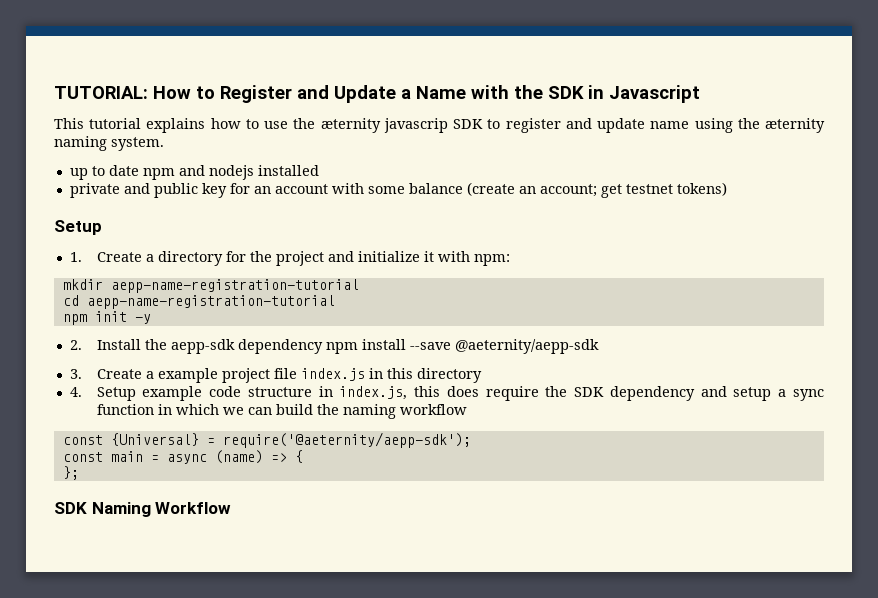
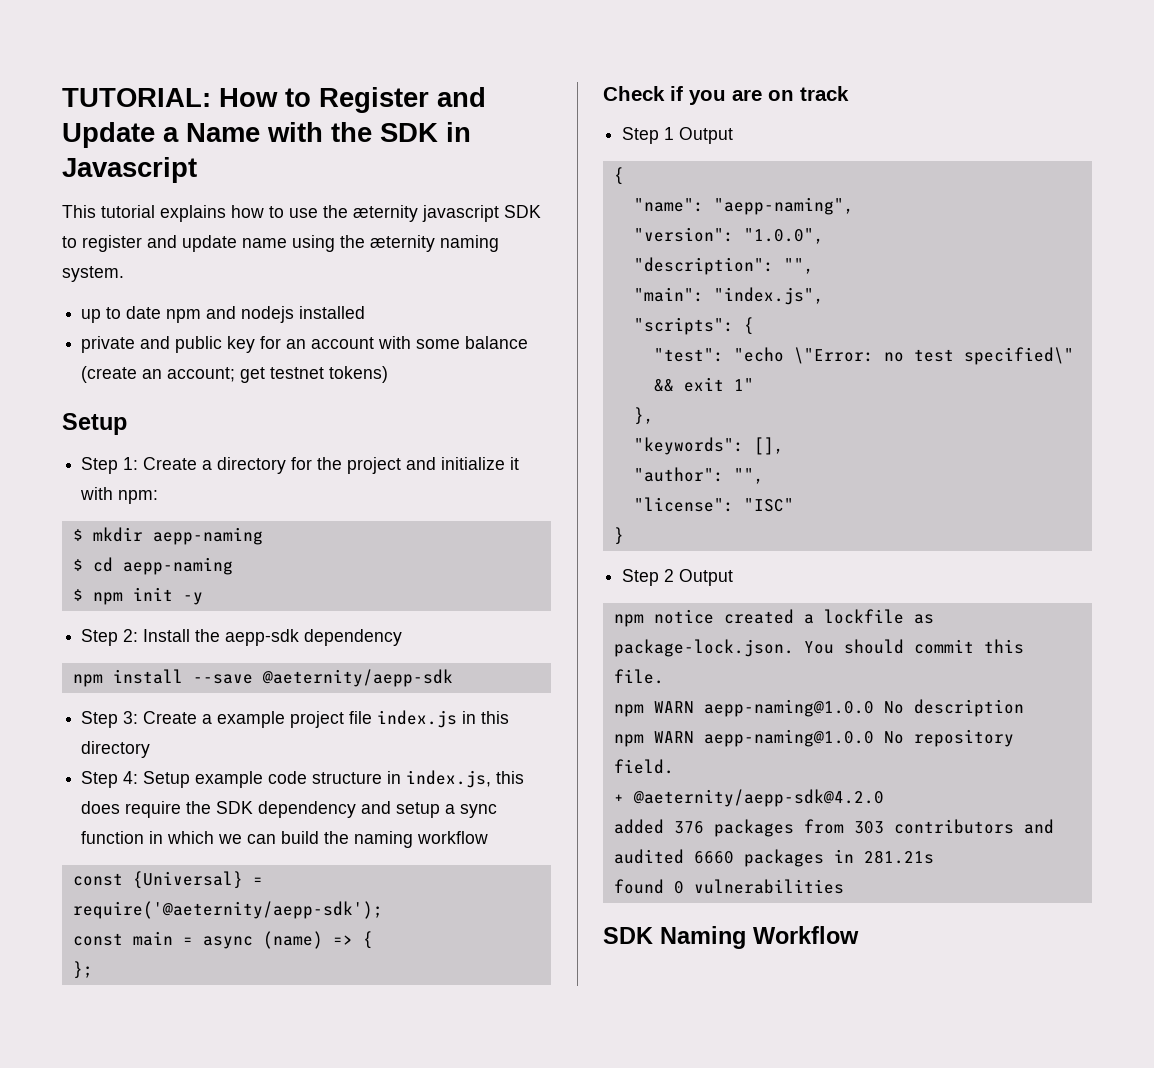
- This tutorial explains how to use the æternity javascrip SDK to register and update name using the æternity naming system.
+ This tutorial explains how to use the æternity javascript SDK to register and update name using the æternity naming system.
- 1. Create a directory for the project and initialize it with npm:
+ Step 1: Create a directory for the project and initialize it with npm:
- mkdir aepp-name-registration-tutorial
- cd aepp-name-registration-tutorial
- npm init -y
+ $ mkdir aepp-naming
+ $ cd aepp-naming
+ $ npm init -y
- 2. Install the aepp-sdk dependency npm install --save @aeternity/aepp-sdk
+ Step 2: Install the aepp-sdk dependency
+ npm install --save @aeternity/aepp-sdk
- 3. Create a example project file index.js in this directory
+ Step 3: Create a example project file index.js in this directory
- 4. Setup example code structure in index.js, this does require the SDK dependency and setup a sync function in which we can build the naming workflow
+ Step 4: Setup example code structure in index.js, this does require the SDK dependency and setup a sync function in which we can build the naming workflow
+ Check if you are on track
+ Step 1 Output
+ {
+ "name": "aepp-naming",
+ "version": "1.0.0",
+ "description": "",
+ "main": "index.js",
+ "scripts": {
+ "test": "echo \"Error: no test specified\" && exit 1"
+ },
+ "keywords": [],
+ "author": "",
+ "license": "ISC"
+ }
+ Step 2 Output
+ npm notice created a lockfile as package-lock.json. You should commit this file.
+ npm WARN aepp-naming@1.0.0 No description
+ npm WARN aepp-naming@1.0.0 No repository field.
+ + @aeternity/aepp-sdk@4.2.0
+ added 376 packages from 303 contributors and audited 6660 packages in 281.21s
+ found 0 vulnerabilities

